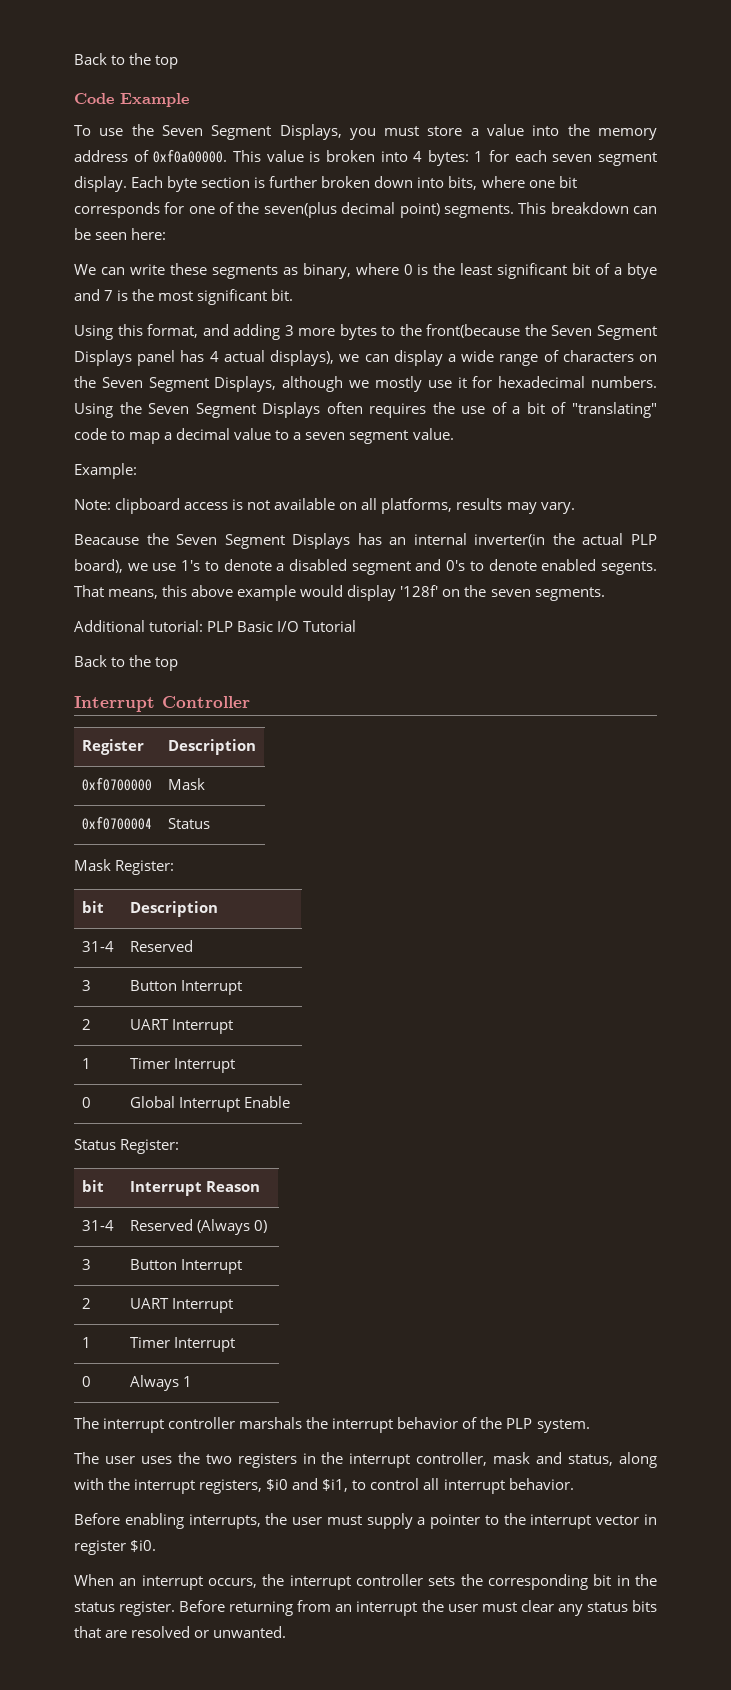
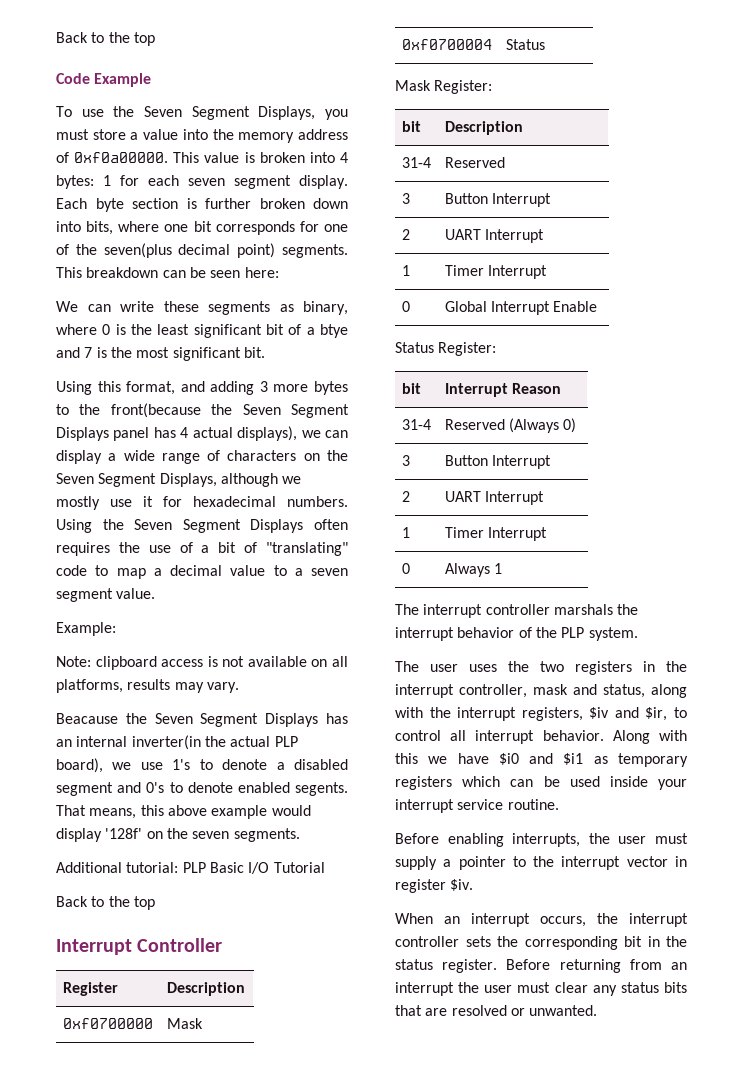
- The user uses the two registers in the interrupt controller, mask and status, along with the interrupt registers, $i0 and $i1, to control all interrupt behavior.
+ The user uses the two registers in the interrupt controller, mask and status, along with the interrupt registers, $iv and $ir, to control all interrupt behavior. Along with this we have $i0 and $i1 as temporary registers which can be used inside your interrupt service routine.
- Before enabling interrupts, the user must supply a pointer to the interrupt vector in register $i0.
+ Before enabling interrupts, the user must supply a pointer to the interrupt vector in register $iv.

